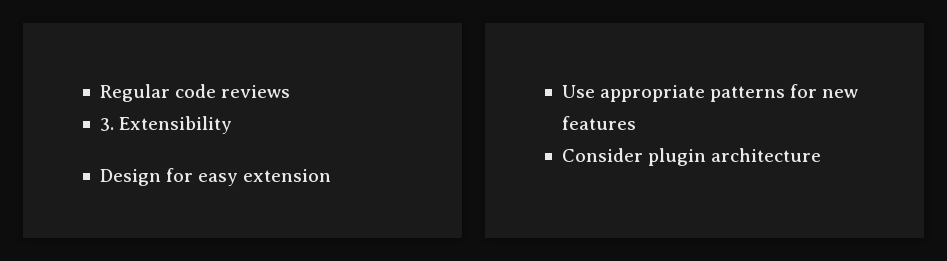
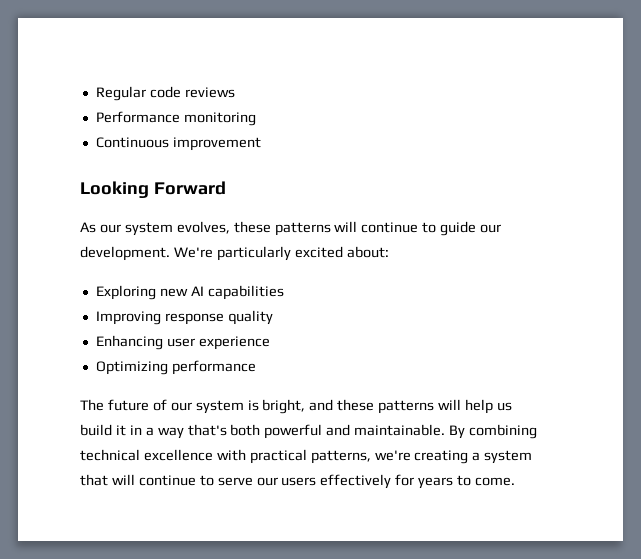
- 3. Extensibility
- Design for easy extension
- Use appropriate patterns for new features
- Consider plugin architecture
+ Performance monitoring
+ Continuous improvement
+ Looking Forward
+ As our system evolves, these patterns will continue to guide our development. We're particularly excited about:
+ Exploring new AI capabilities
+ Improving response quality
+ Enhancing user experience
+ Optimizing performance
+ The future of our system is bright, and these patterns will help us build it in a way that's both powerful and maintainable. By combining technical excellence with practical patterns, we're creating a system that will continue to serve our users effectively for years to come.

